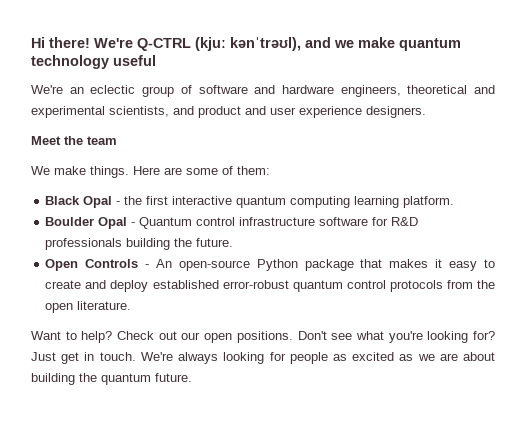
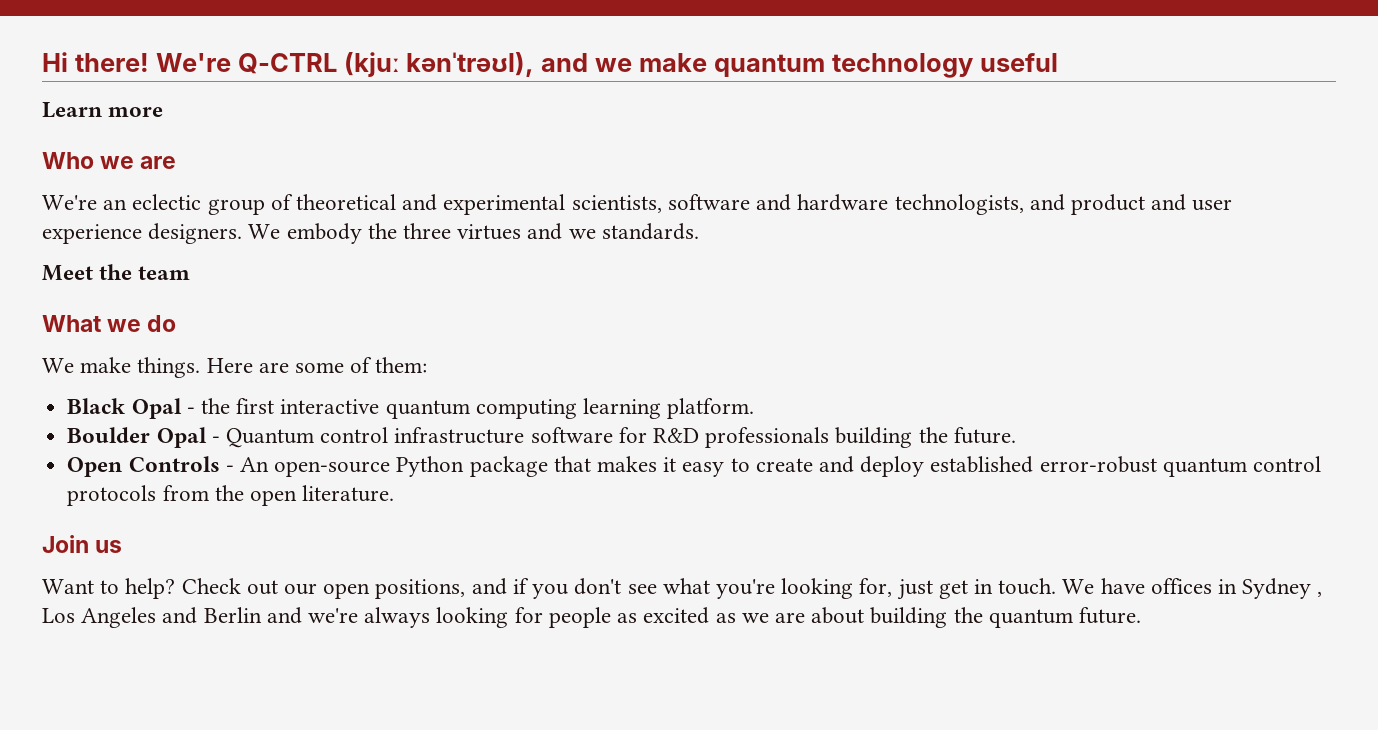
+ Learn more
+ Who we are
- We're an eclectic group of software and hardware engineers, theoretical and experimental scientists, and product and user experience designers.
+ We're an eclectic group of theoretical and experimental scientists, software and hardware technologists, and product and user experience designers. We embody the three virtues and we standards.
+ What we do
+ Join us
- Check out our open positions. Don't see what you're looking for? Just get in touch.
+ Check out our open positions, and if you don't see what you're looking for, just get in touch.
- We're always looking for people as excited as we are about building the quantum future.
+ We have offices in Sydney , Los Angeles and Berlin and we're always looking for people as excited as we are about building the quantum future.

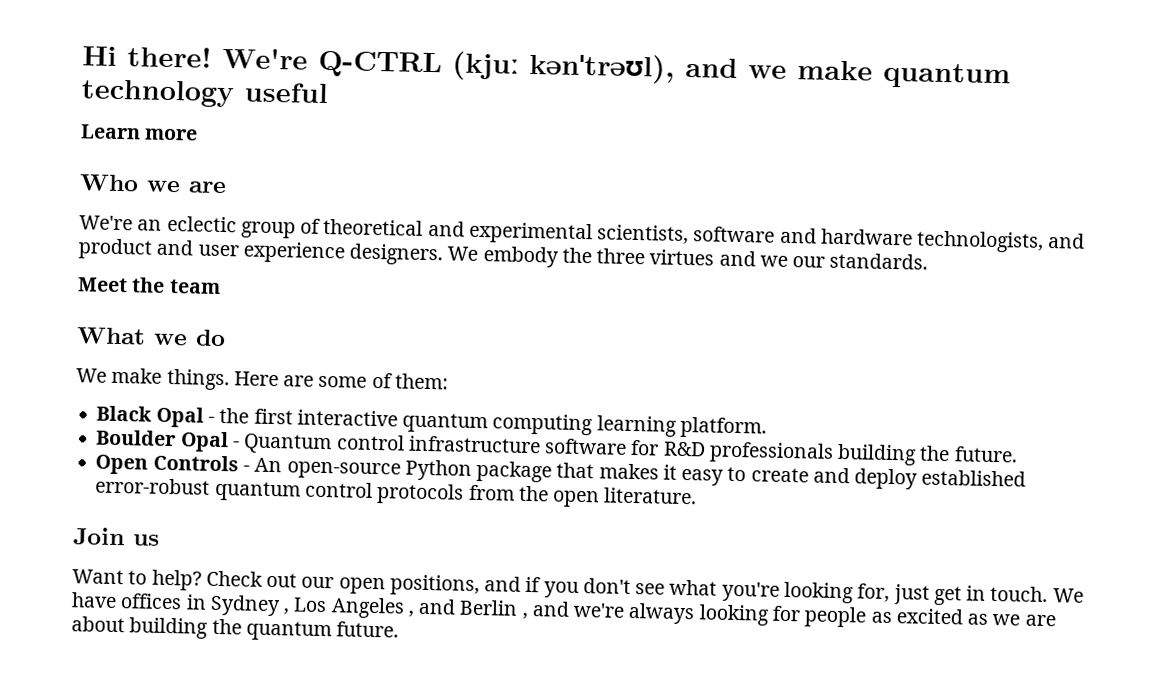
- We embody the three virtues and we standards.
+ We embody the three virtues and we our standards.
- We have offices in Sydney , Los Angeles and Berlin and we're always looking for people as excited as we are about building the quantum future.
+ We have offices in Sydney , Los Angeles , and Berlin , and we're always looking for people as excited as we are about building the quantum future.

